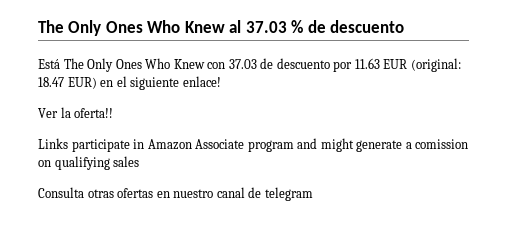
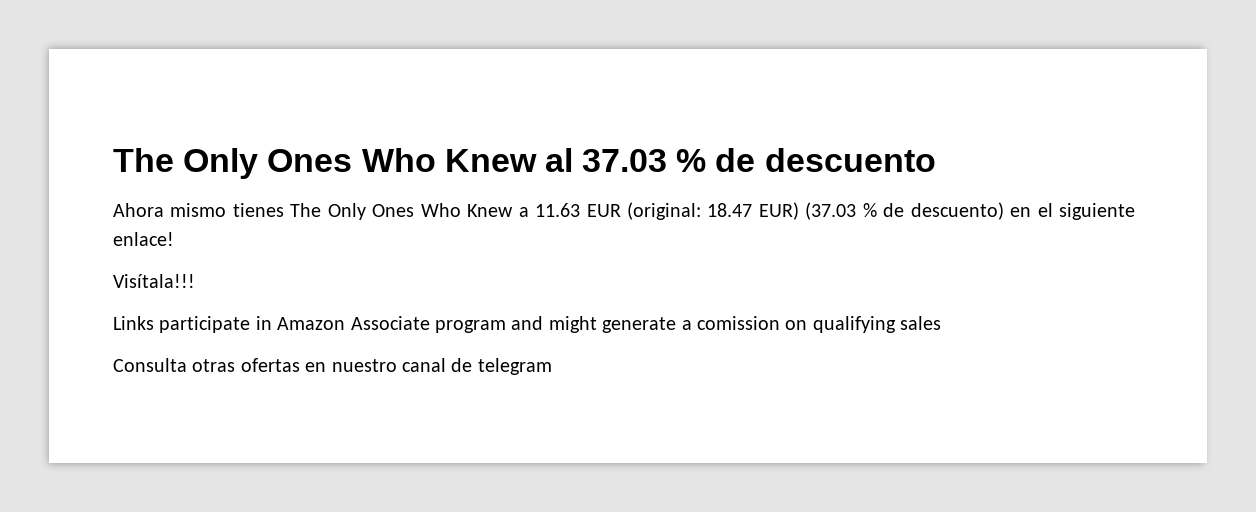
- Está The Only Ones Who Knew con 37.03 de descuento por 11.63 EUR (original: 18.47 EUR) en el siguiente enlace!
+ Ahora mismo tienes The Only Ones Who Knew a 11.63 EUR (original: 18.47 EUR) (37.03 % de descuento) en el siguiente enlace!
- Ver la oferta!!
+ Visítala!!!

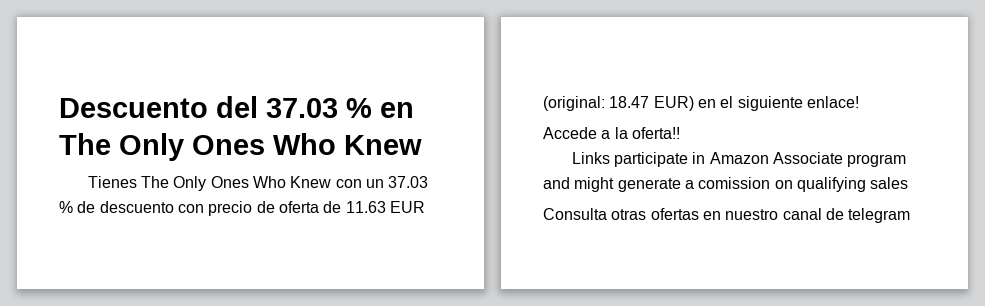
- The Only Ones Who Knew al 37.03 % de descuento
- Ahora mismo tienes The Only Ones Who Knew a 11.63 EUR (original: 18.47 EUR) (37.03 % de descuento) en el siguiente enlace!
+ Descuento del 37.03 % en The Only Ones Who Knew
+ Tienes The Only Ones Who Knew con un 37.03 % de descuento con precio de oferta de 11.63 EUR (original: 18.47 EUR) en el siguiente enlace!
- Visítala!!!
+ Accede a la oferta!!

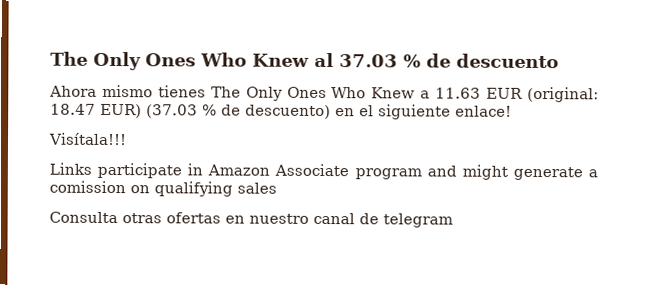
- Descuento del 37.03 % en The Only Ones Who Knew
- Tienes The Only Ones Who Knew con un 37.03 % de descuento con precio de oferta de 11.63 EUR (original: 18.47 EUR) en el siguiente enlace!
+ The Only Ones Who Knew al 37.03 % de descuento
+ Ahora mismo tienes The Only Ones Who Knew a 11.63 EUR (original: 18.47 EUR) (37.03 % de descuento) en el siguiente enlace!
- Accede a la oferta!!
+ Visítala!!!

